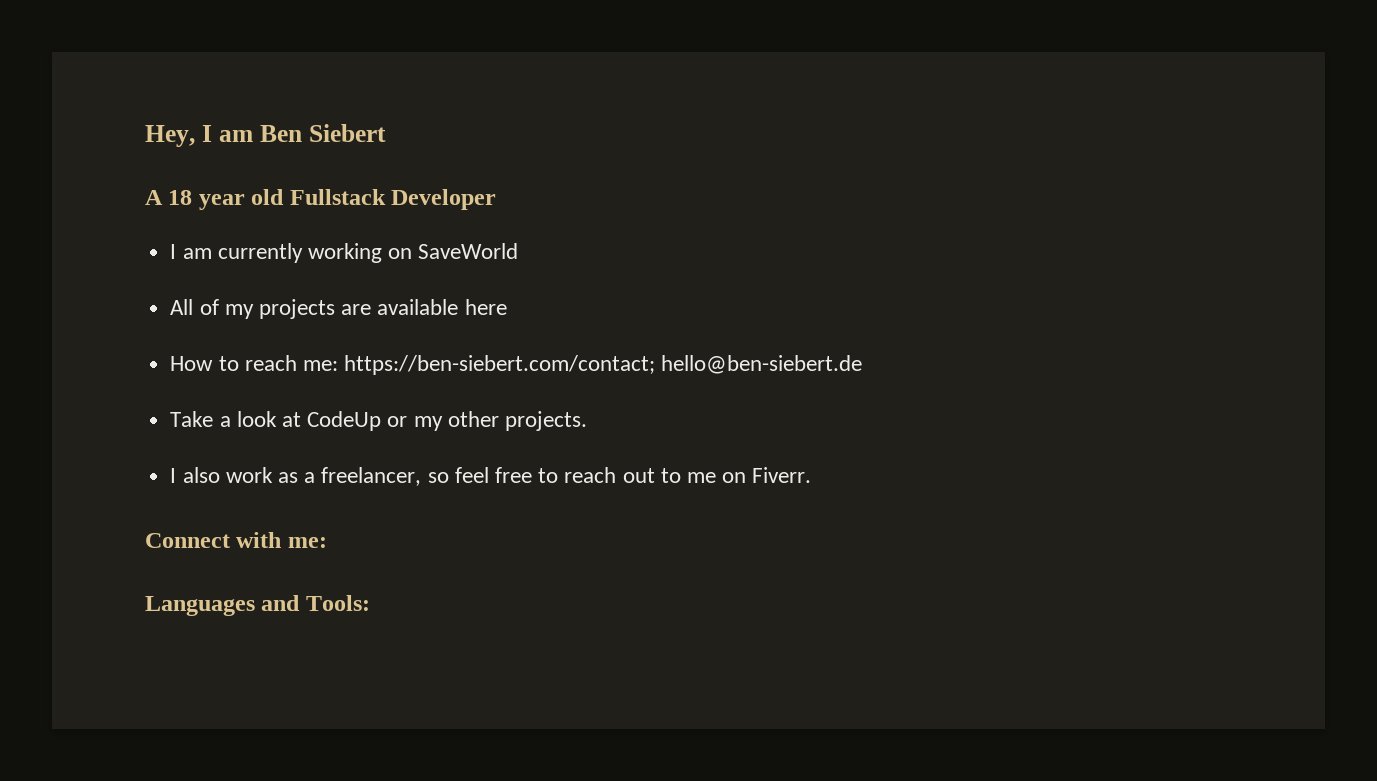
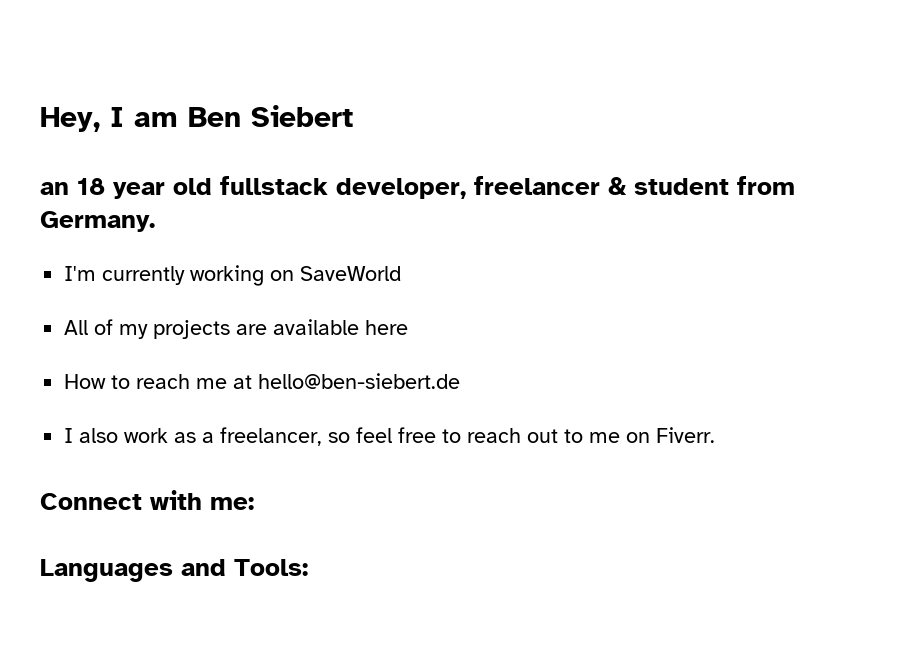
- A 18 year old Fullstack Developer
- I am currently working on SaveWorld
+ an 18 year old fullstack developer, freelancer & student from Germany.
+ I'm currently working on SaveWorld
- How to reach me: https://ben-siebert.com/contact; hello@ben-siebert.de
+ How to reach me at hello@ben-siebert.de
- Take a look at CodeUp or my other projects.

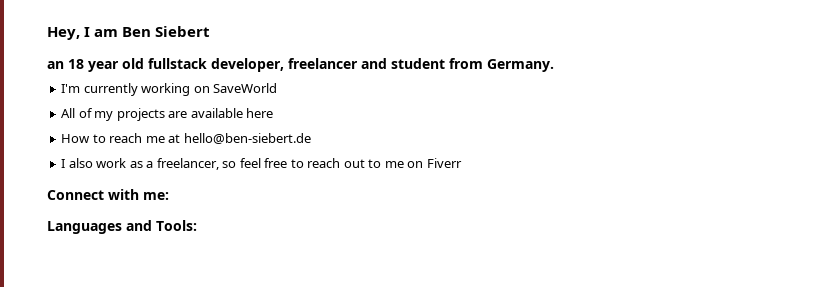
- an 18 year old fullstack developer, freelancer & student from Germany.
+ an 18 year old fullstack developer, freelancer and student from Germany.
- I also work as a freelancer, so feel free to reach out to me on Fiverr.
+ I also work as a freelancer, so feel free to reach out to me on Fiverr

